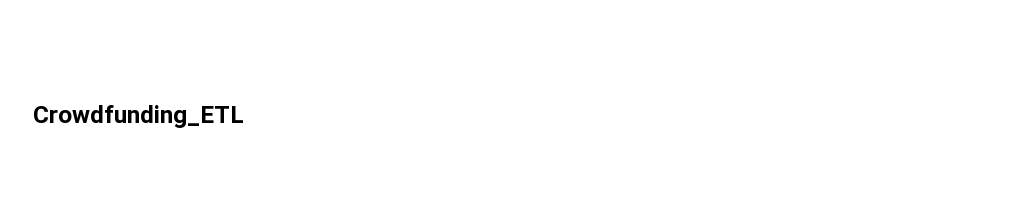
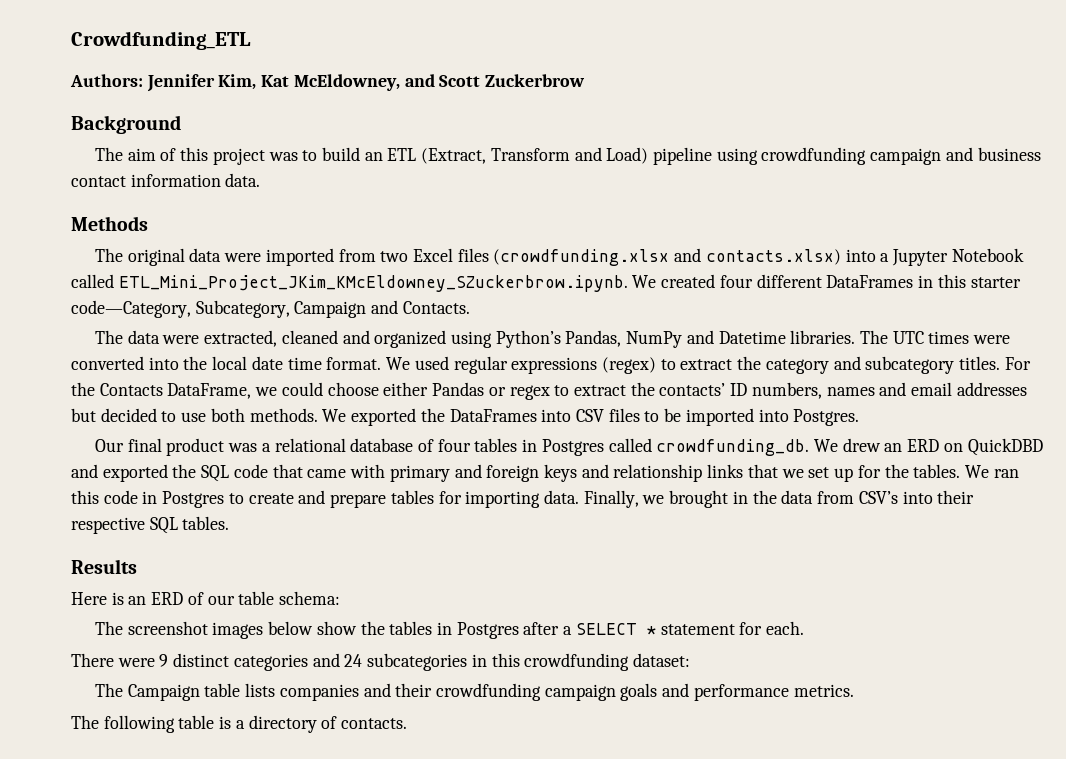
+ Authors: Jennifer Kim, Kat McEldowney, and Scott Zuckerbrow
+ Background
+ The aim of this project was to build an ETL (Extract, Transform and Load) pipeline using crowdfunding campaign and business contact information data.
+ Methods
+ The original data were imported from two Excel files (crowdfunding.xlsx and contacts.xlsx) into a Jupyter Notebook called ETL_Mini_Project_JKim_KMcEldowney_SZuckerbrow.ipynb. We created four different DataFrames in this starter code—Category, Subcategory, Campaign and Contacts.
+ The data were extracted, cleaned and organized using Python’s Pandas, NumPy and Datetime libraries. The UTC times were converted into the local date time format. We used regular expressions (regex) to extract the category and subcategory titles. For the Contacts DataFrame, we could choose either Pandas or regex to extract the contacts’ ID numbers, names and email addresses but decided to use both methods. We exported the DataFrames into CSV files to be imported into Postgres.
+ Our final product was a relational database of four tables in Postgres called crowdfunding_db. We drew an ERD on QuickDBD and exported the SQL code that came with primary and foreign keys and relationship links that we set up for the tables. We ran this code in Postgres to create and prepare tables for importing data. Finally, we brought in the data from CSV’s into their respective SQL tables.
+ Results
+ Here is an ERD of our table schema:
+ The screenshot images below show the tables in Postgres after a SELECT * statement for each.
+ There were 9 distinct categories and 24 subcategories in this crowdfunding dataset:
+ The Campaign table lists companies and their crowdfunding campaign goals and performance metrics.
+ The following table is a directory of contacts.

